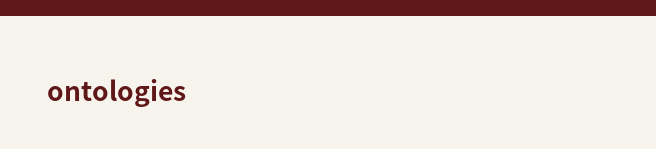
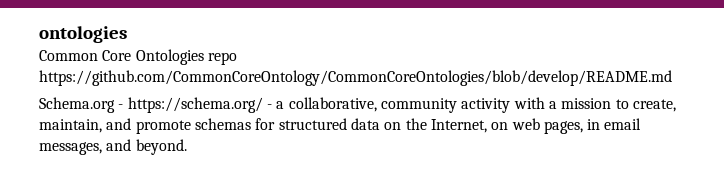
+ Common Core Ontologies repo https://github.com/CommonCoreOntology/CommonCoreOntologies/blob/develop/README.md
+ Schema.org - https://schema.org/ - a collaborative, community activity with a mission to create, maintain, and promote schemas for structured data on the Internet, on web pages, in email messages, and beyond.

